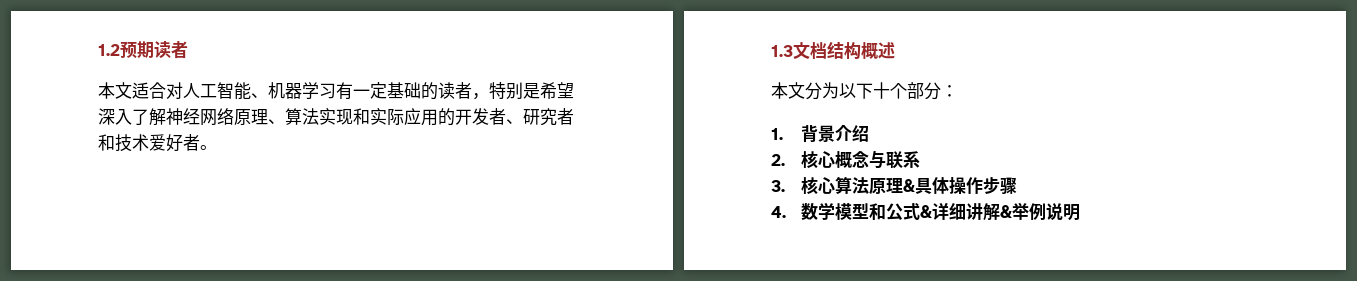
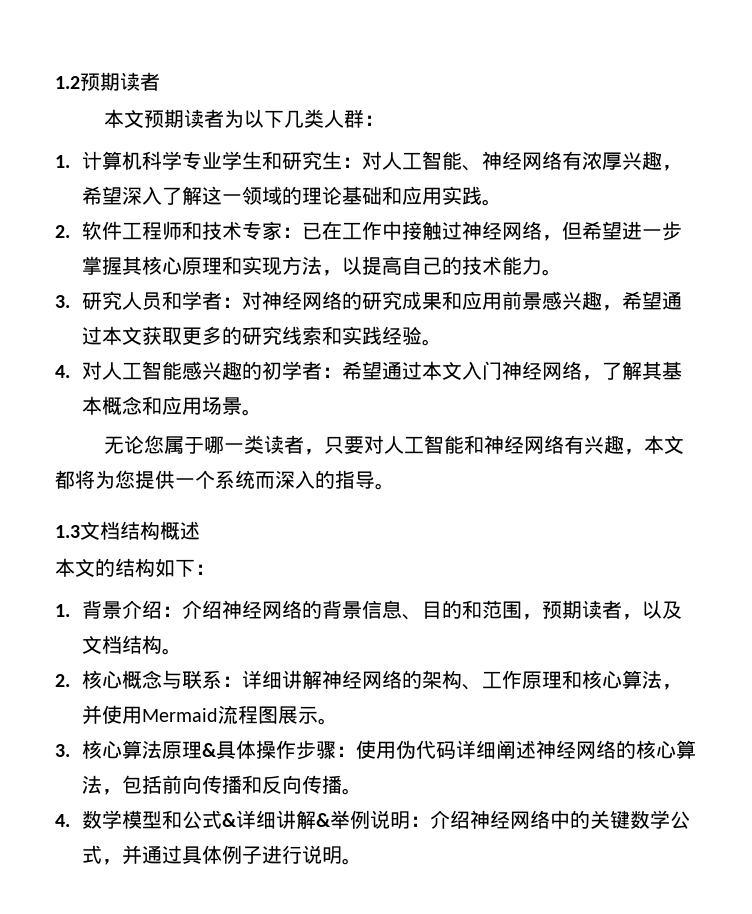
- 本文适合对人工智能、机器学习有一定基础的读者，特别是希望深入了解神经网络原理、算法实现和实际应用的开发者、研究者和技术爱好者。
+ 本文预期读者为以下几类人群：
+ 1.计算机科学专业学生和研究生：对人工智能、神经网络有浓厚兴趣，希望深入了解这一领域的理论基础和应用实践。
+ 2.软件工程师和技术专家：已在工作中接触过神经网络，但希望进一步掌握其核心原理和实现方法，以提高自己的技术能力。
+ 3.研究人员和学者：对神经网络的研究成果和应用前景感兴趣，希望通过本文获取更多的研究线索和实践经验。
+ 4.对人工智能感兴趣的初学者：希望通过本文入门神经网络，了解其基本概念和应用场景。
+ 无论您属于哪一类读者，只要对人工智能和神经网络有兴趣，本文都将为您提供一个系统而深入的指导。
- 本文分为以下十个部分：
+ 本文的结构如下：
- 1.背景介绍
+ 1.背景介绍：介绍神经网络的背景信息、目的和范围，预期读者，以及文档结构。
- 2.核心概念与联系
+ 2.核心概念与联系：详细讲解神经网络的架构、工作原理和核心算法，并使用Mermaid流程图展示。
- 3.核心算法原理&具体操作步骤
+ 3.核心算法原理&具体操作步骤：使用伪代码详细阐述神经网络的核心算法，包括前向传播和反向传播。
- 4.数学模型和公式&详细讲解&举例说明
+ 4.数学模型和公式&详细讲解&举例说明：介绍神经网络中的关键数学公式，并通过具体例子进行说明。

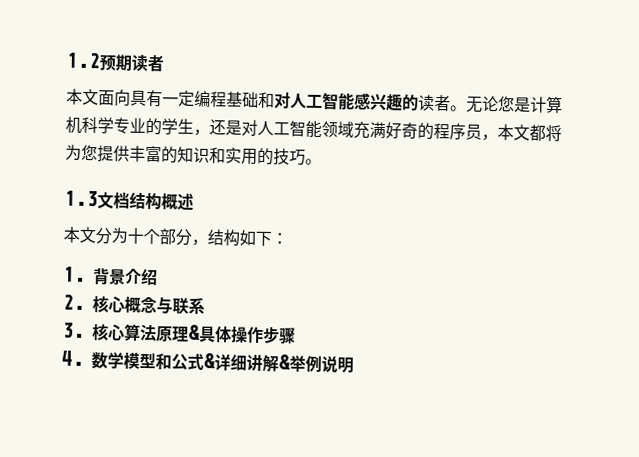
- 本文预期读者为以下几类人群：
- 1.计算机科学专业学生和研究生：对人工智能、神经网络有浓厚兴趣，希望深入了解这一领域的理论基础和应用实践。
- 2.软件工程师和技术专家：已在工作中接触过神经网络，但希望进一步掌握其核心原理和实现方法，以提高自己的技术能力。
- 3.研究人员和学者：对神经网络的研究成果和应用前景感兴趣，希望通过本文获取更多的研究线索和实践经验。
- 4.对人工智能感兴趣的初学者：希望通过本文入门神经网络，了解其基本概念和应用场景。
- 无论您属于哪一类读者，只要对人工智能和神经网络有兴趣，本文都将为您提供一个系统而深入的指导。
+ 本文面向具有一定编程基础和对人工智能感兴趣的读者。无论您是计算机科学专业的学生，还是对人工智能领域充满好奇的程序员，本文都将为您提供丰富的知识和实用的技巧。
- 本文的结构如下：
+ 本文分为十个部分，结构如下：
- 1.背景介绍：介绍神经网络的背景信息、目的和范围，预期读者，以及文档结构。
+ 1.背景介绍
- 2.核心概念与联系：详细讲解神经网络的架构、工作原理和核心算法，并使用Mermaid流程图展示。
+ 2.核心概念与联系
- 3.核心算法原理&具体操作步骤：使用伪代码详细阐述神经网络的核心算法，包括前向传播和反向传播。
+ 3.核心算法原理&具体操作步骤
- 4.数学模型和公式&详细讲解&举例说明：介绍神经网络中的关键数学公式，并通过具体例子进行说明。
+ 4.数学模型和公式&详细讲解&举例说明

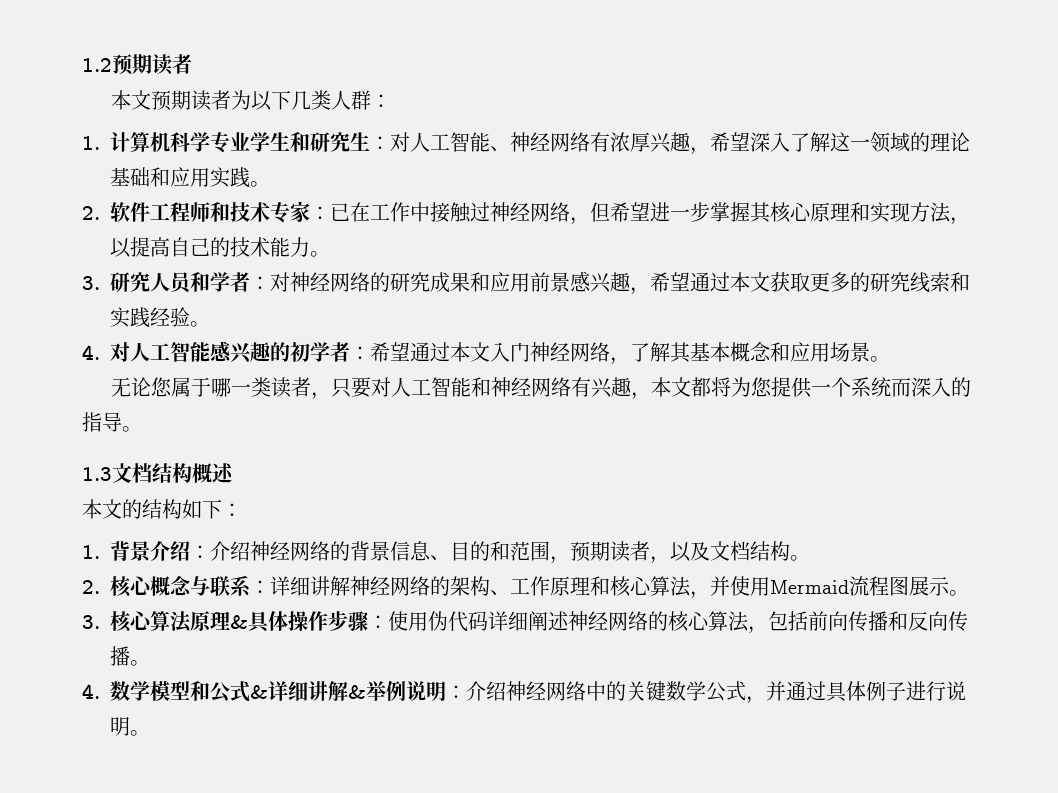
- 本文面向具有一定编程基础和对人工智能感兴趣的读者。无论您是计算机科学专业的学生，还是对人工智能领域充满好奇的程序员，本文都将为您提供丰富的知识和实用的技巧。
+ 本文预期读者为以下几类人群：
+ 1.计算机科学专业学生和研究生：对人工智能、神经网络有浓厚兴趣，希望深入了解这一领域的理论基础和应用实践。
+ 2.软件工程师和技术专家：已在工作中接触过神经网络，但希望进一步掌握其核心原理和实现方法，以提高自己的技术能力。
+ 3.研究人员和学者：对神经网络的研究成果和应用前景感兴趣，希望通过本文获取更多的研究线索和实践经验。
+ 4.对人工智能感兴趣的初学者：希望通过本文入门神经网络，了解其基本概念和应用场景。
+ 无论您属于哪一类读者，只要对人工智能和神经网络有兴趣，本文都将为您提供一个系统而深入的指导。
- 本文分为十个部分，结构如下：
+ 本文的结构如下：
- 1.背景介绍
+ 1.背景介绍：介绍神经网络的背景信息、目的和范围，预期读者，以及文档结构。
- 2.核心概念与联系
+ 2.核心概念与联系：详细讲解神经网络的架构、工作原理和核心算法，并使用Mermaid流程图展示。
- 3.核心算法原理&具体操作步骤
+ 3.核心算法原理&具体操作步骤：使用伪代码详细阐述神经网络的核心算法，包括前向传播和反向传播。
- 4.数学模型和公式&详细讲解&举例说明
+ 4.数学模型和公式&详细讲解&举例说明：介绍神经网络中的关键数学公式，并通过具体例子进行说明。

